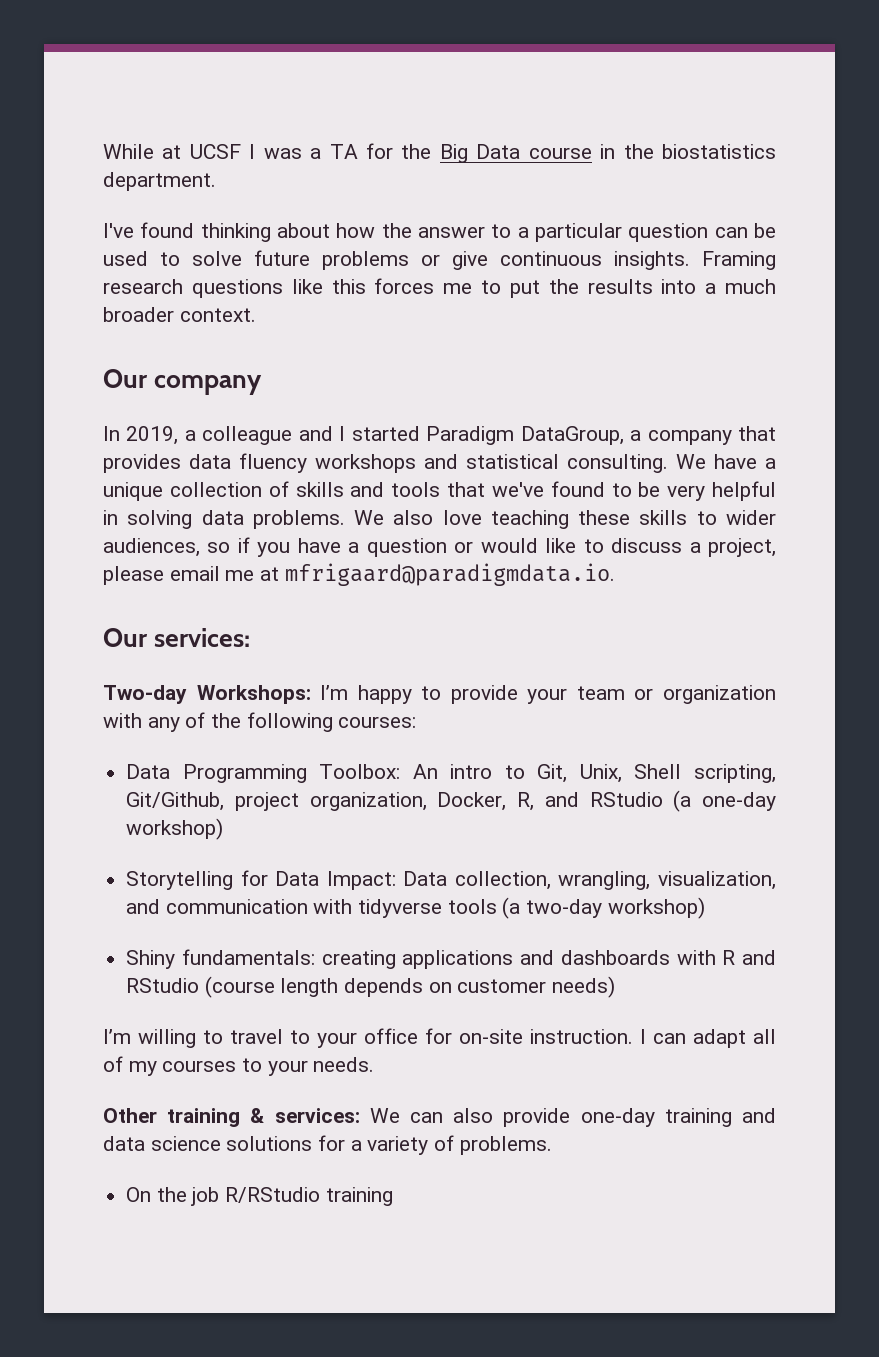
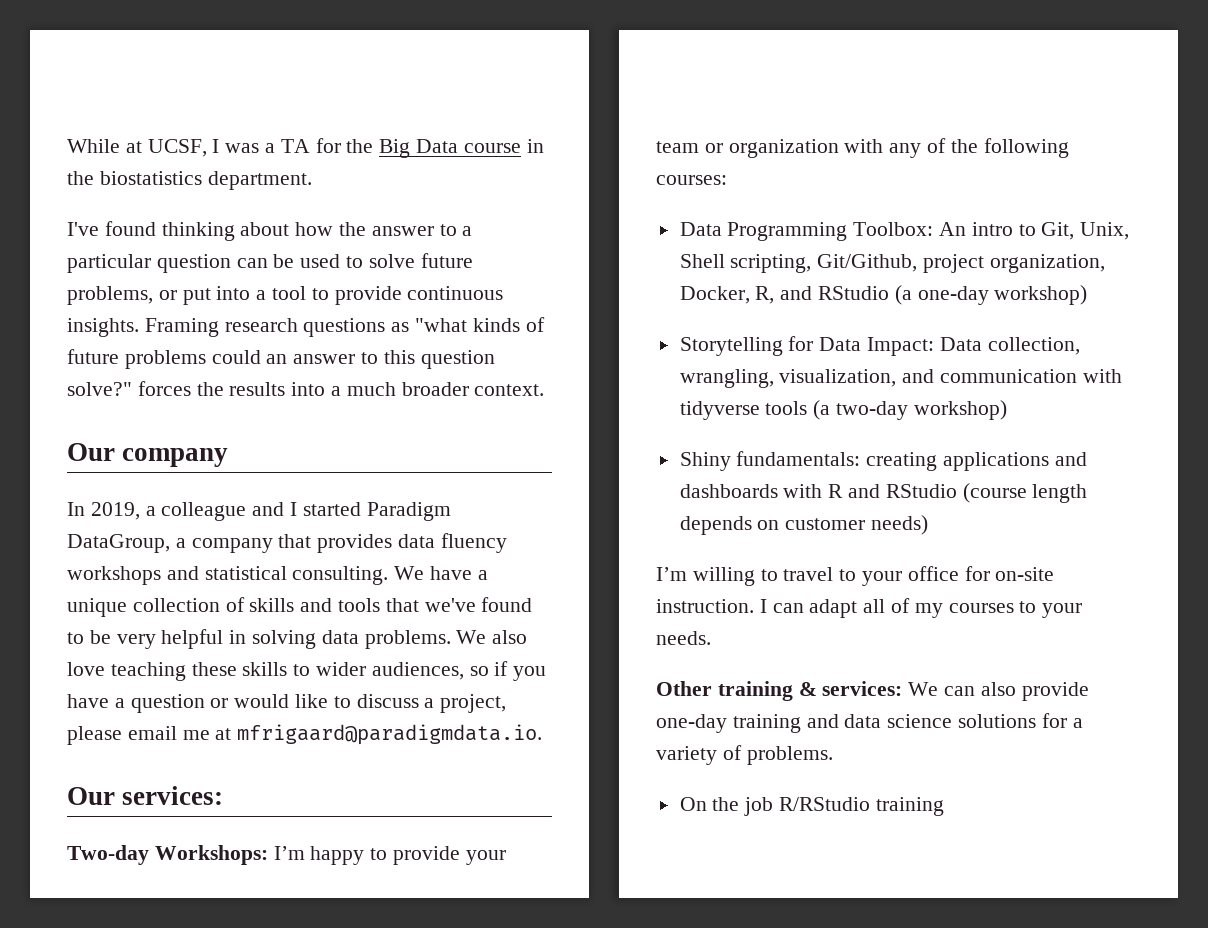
- While at UCSF I was a TA for the Big Data course in the biostatistics department.
+ While at UCSF, I was a TA for the Big Data course in the biostatistics department.
- I've found thinking about how the answer to a particular question can be used to solve future problems or give continuous insights.
+ I've found thinking about how the answer to a particular question can be used to solve future problems, or put into a tool to provide continuous insights.
- Framing research questions like this forces me to put the results into a much broader context.
+ Framing research questions as "what kinds of future problems could an answer to this question solve?" forces the results into a much broader context.

